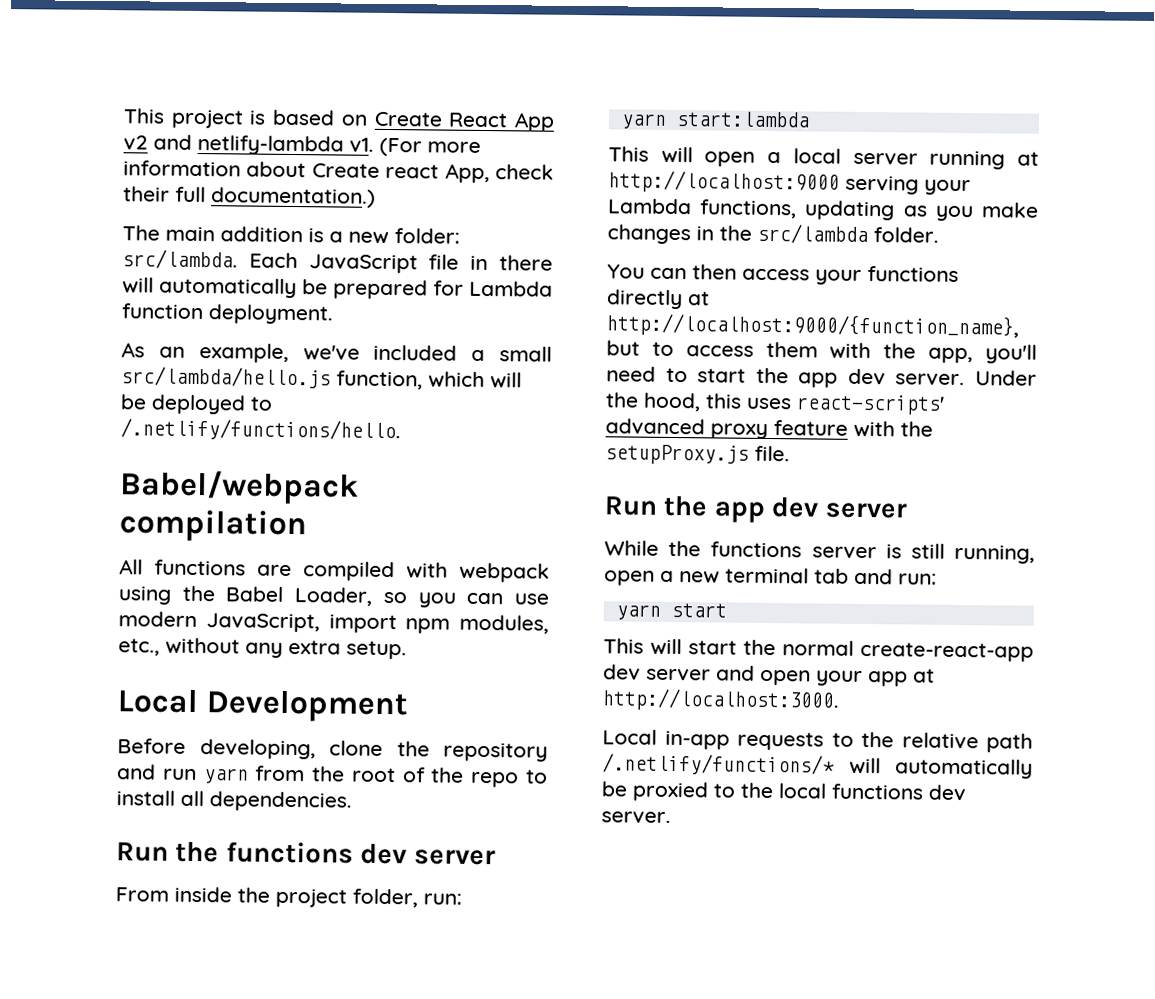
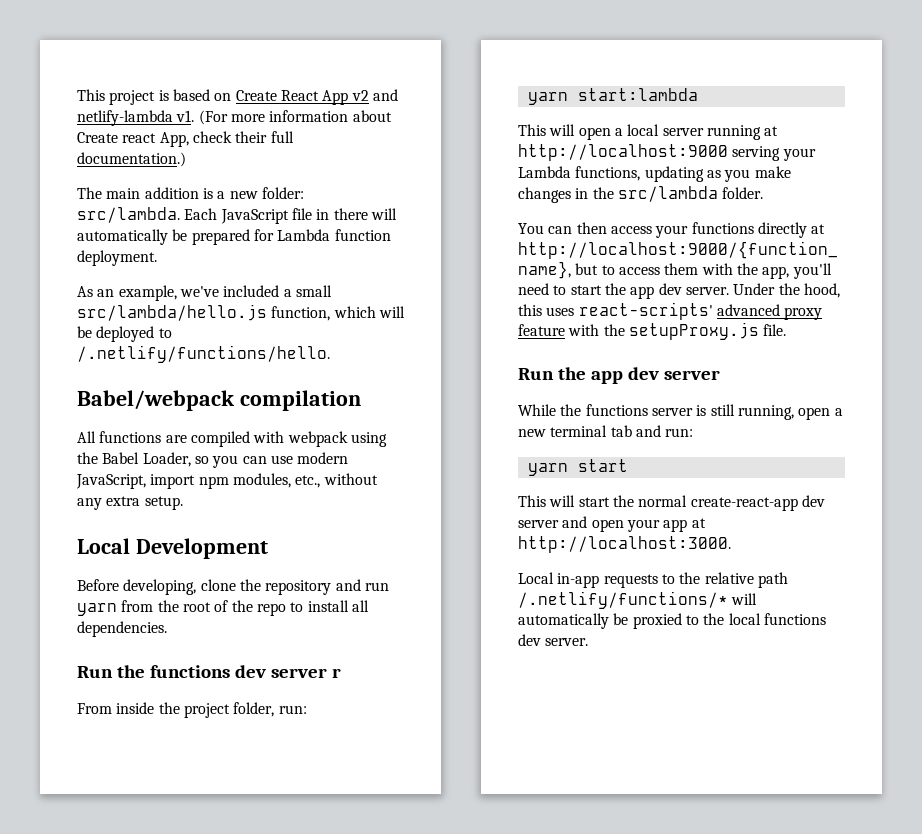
- Run the functions dev server
+ Run the functions dev server r

